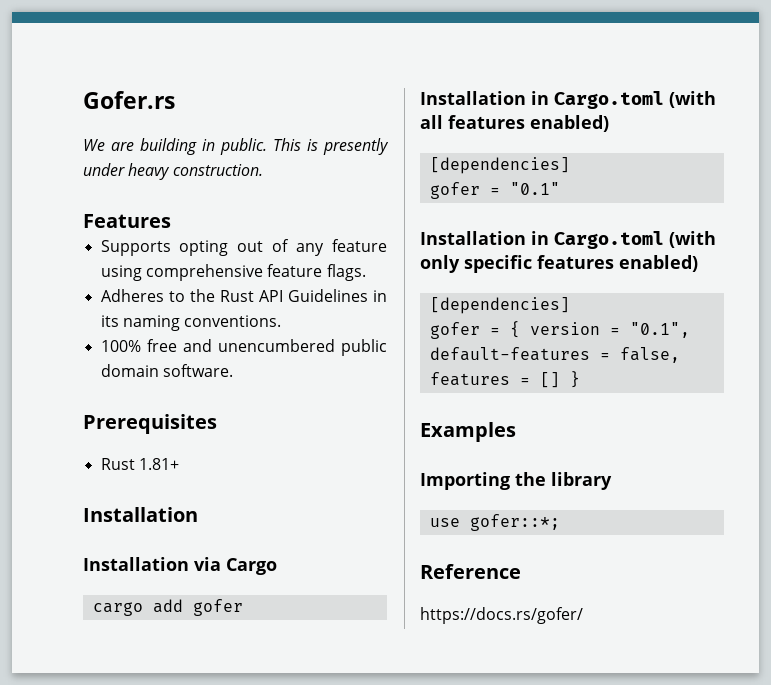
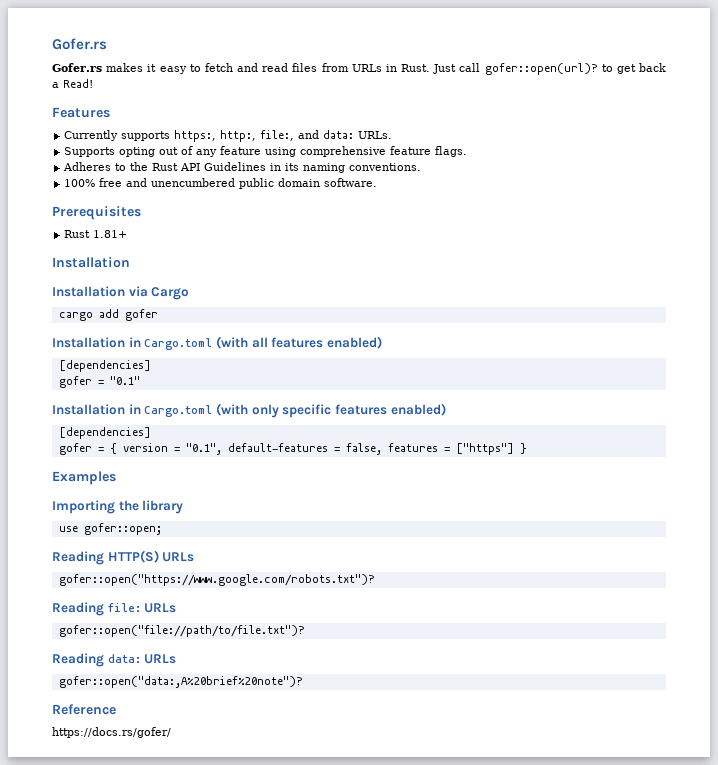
- We are building in public. This is presently under heavy construction.
+ Gofer.rs makes it easy to fetch and read files from URLs in Rust. Just call gofer::open(url)? to get back a Read!
  Features
+ Currently supports https:, http:, file:, and data: URLs.
- gofer = { version = "0.1", default-features = false, features = [] }
+ gofer = { version = "0.1", default-features = false, features = ["https"] }
- use gofer::*;
+ use gofer::open;
+ Reading HTTP(S) URLs
+ gofer::open("https://www.google.com/robots.txt")?
+ Reading file: URLs
+ gofer::open("file://path/to/file.txt")?
+ Reading data: URLs
+ gofer::open("data:,A%20brief%20note")?

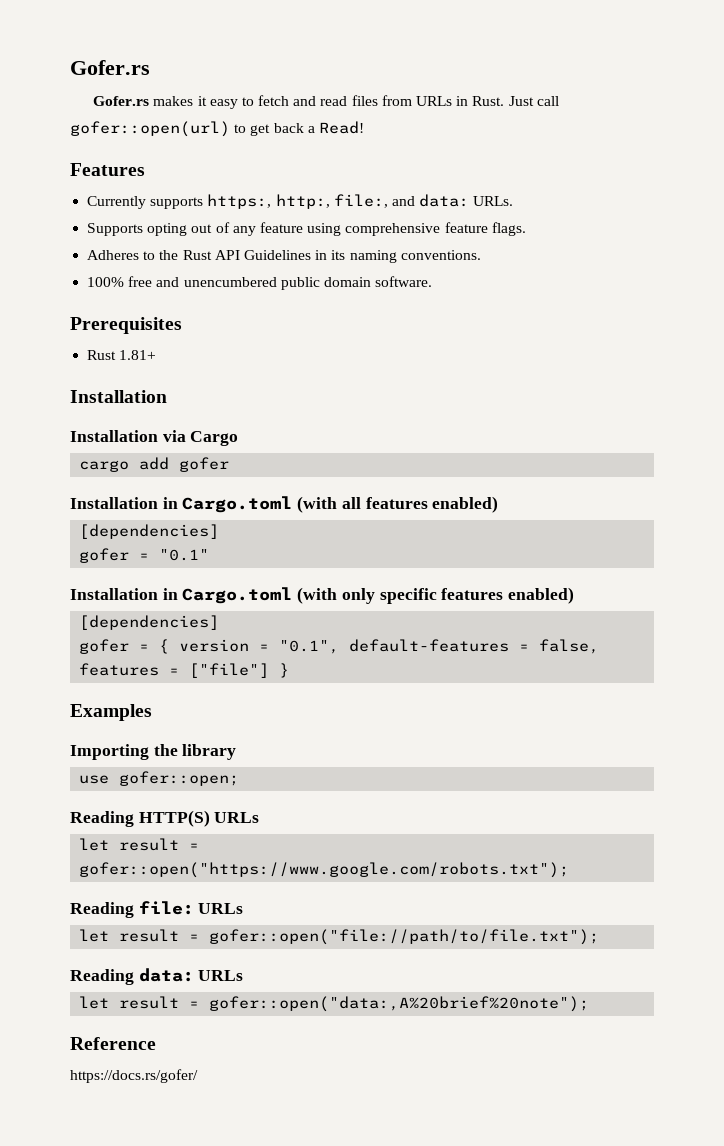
- Just call gofer::open(url)? to get back a Read!
+ Just call gofer::open(url) to get back a Read!
- gofer = { version = "0.1", default-features = false, features = ["https"] }
+ gofer = { version = "0.1", default-features = false, features = ["file"] }
- gofer::open("https://www.google.com/robots.txt")?
+ let result = gofer::open("https://www.google.com/robots.txt");
- gofer::open("file://path/to/file.txt")?
+ let result = gofer::open("file://path/to/file.txt");
- gofer::open("data:,A%20brief%20note")?
+ let result = gofer::open("data:,A%20brief%20note");

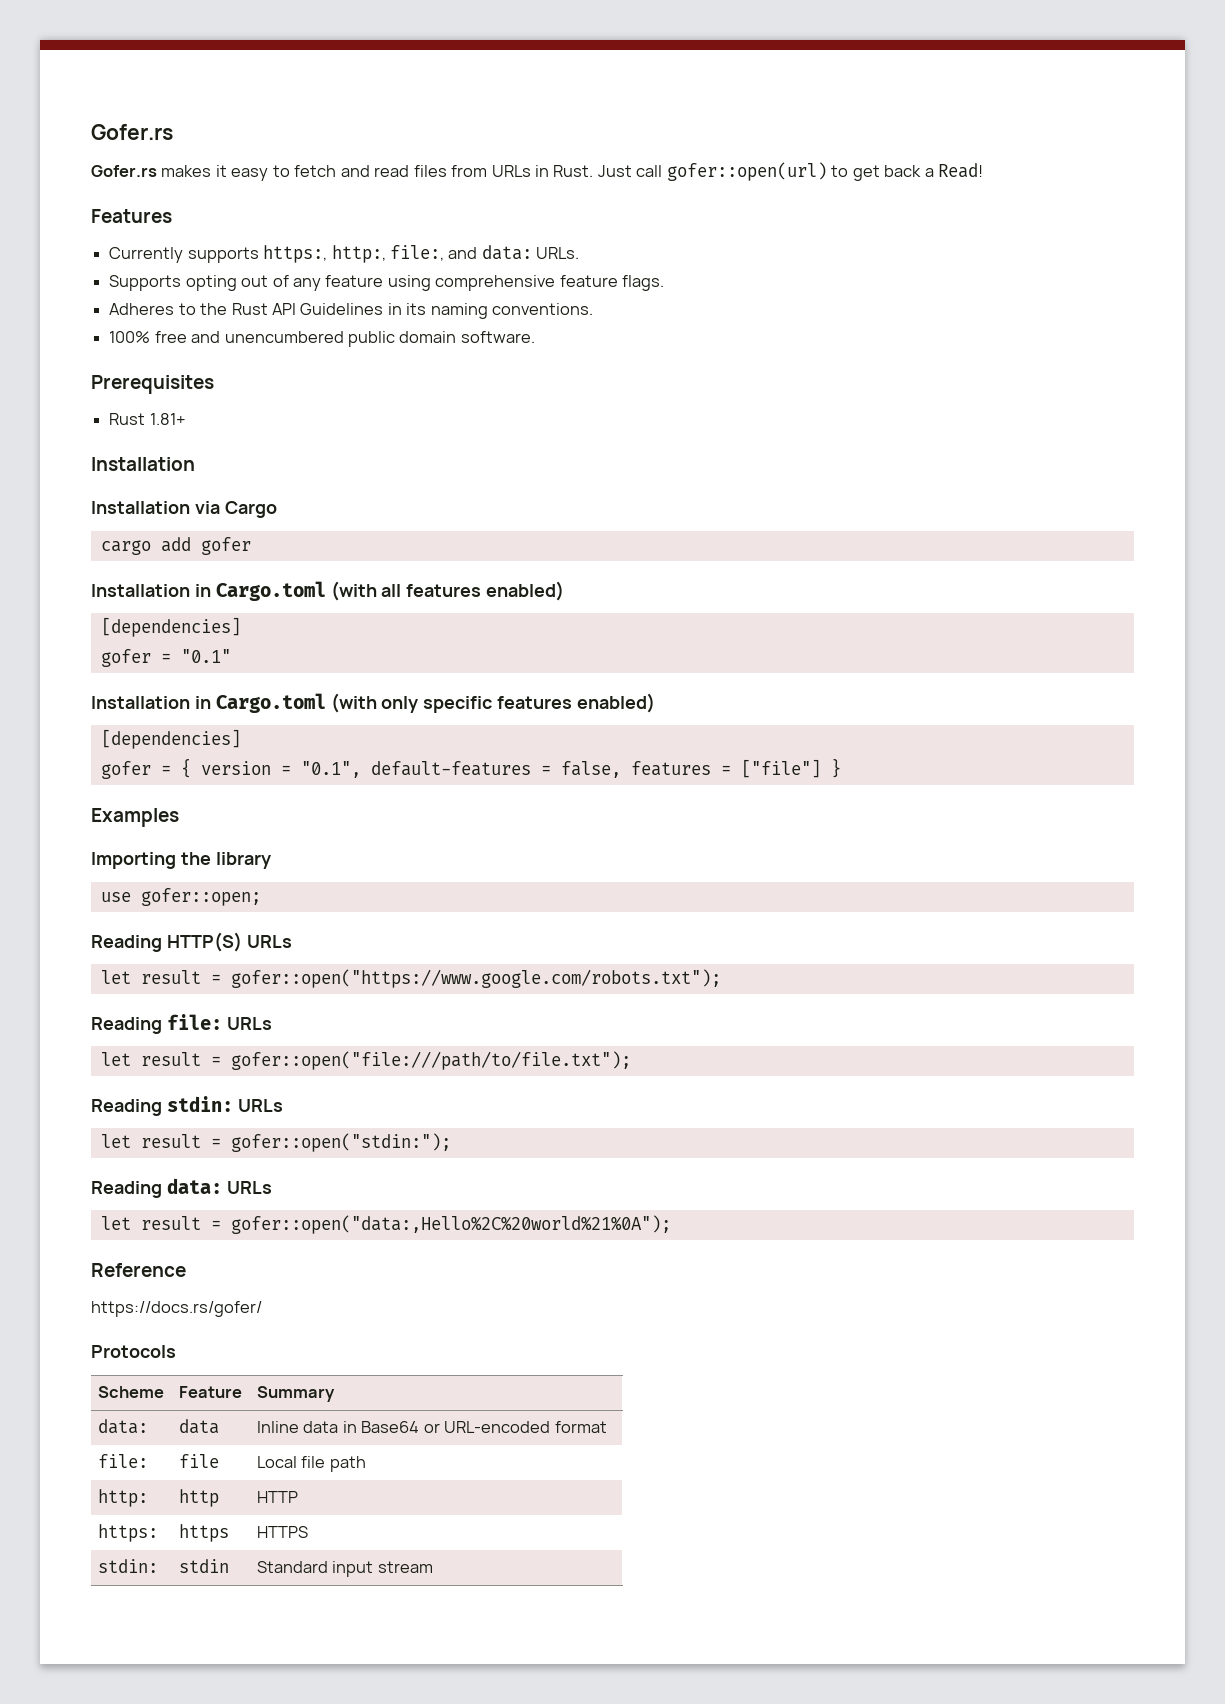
- let result = gofer::open("file://path/to/file.txt");
+ let result = gofer::open("file:///path/to/file.txt");
+ Reading stdin: URLs
+ let result = gofer::open("stdin:");
- let result = gofer::open("data:,A%20brief%20note");
+ let result = gofer::open("data:,Hello%2C%20world%21%0A");
+ Protocols
+ Scheme | Feature | Summary
+ data: | data | Inline data in Base64 or URL-encoded format
+ file: | file | Local file path
+ http: | http | HTTP
+ https: | https | HTTPS
+ stdin: | stdin | Standard input stream

